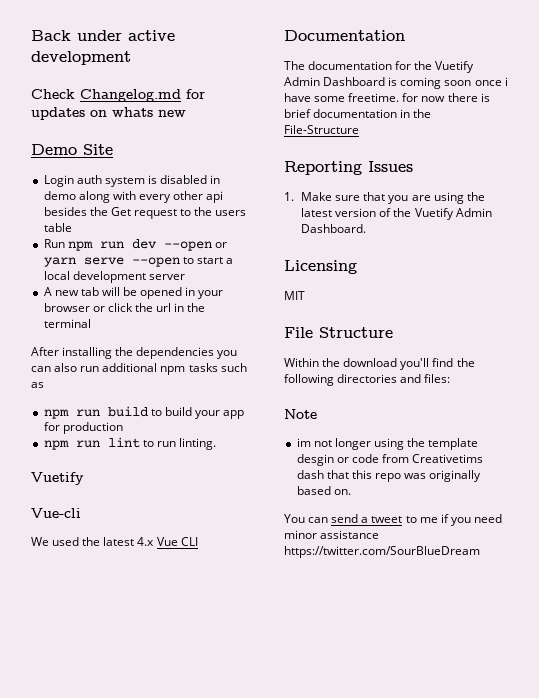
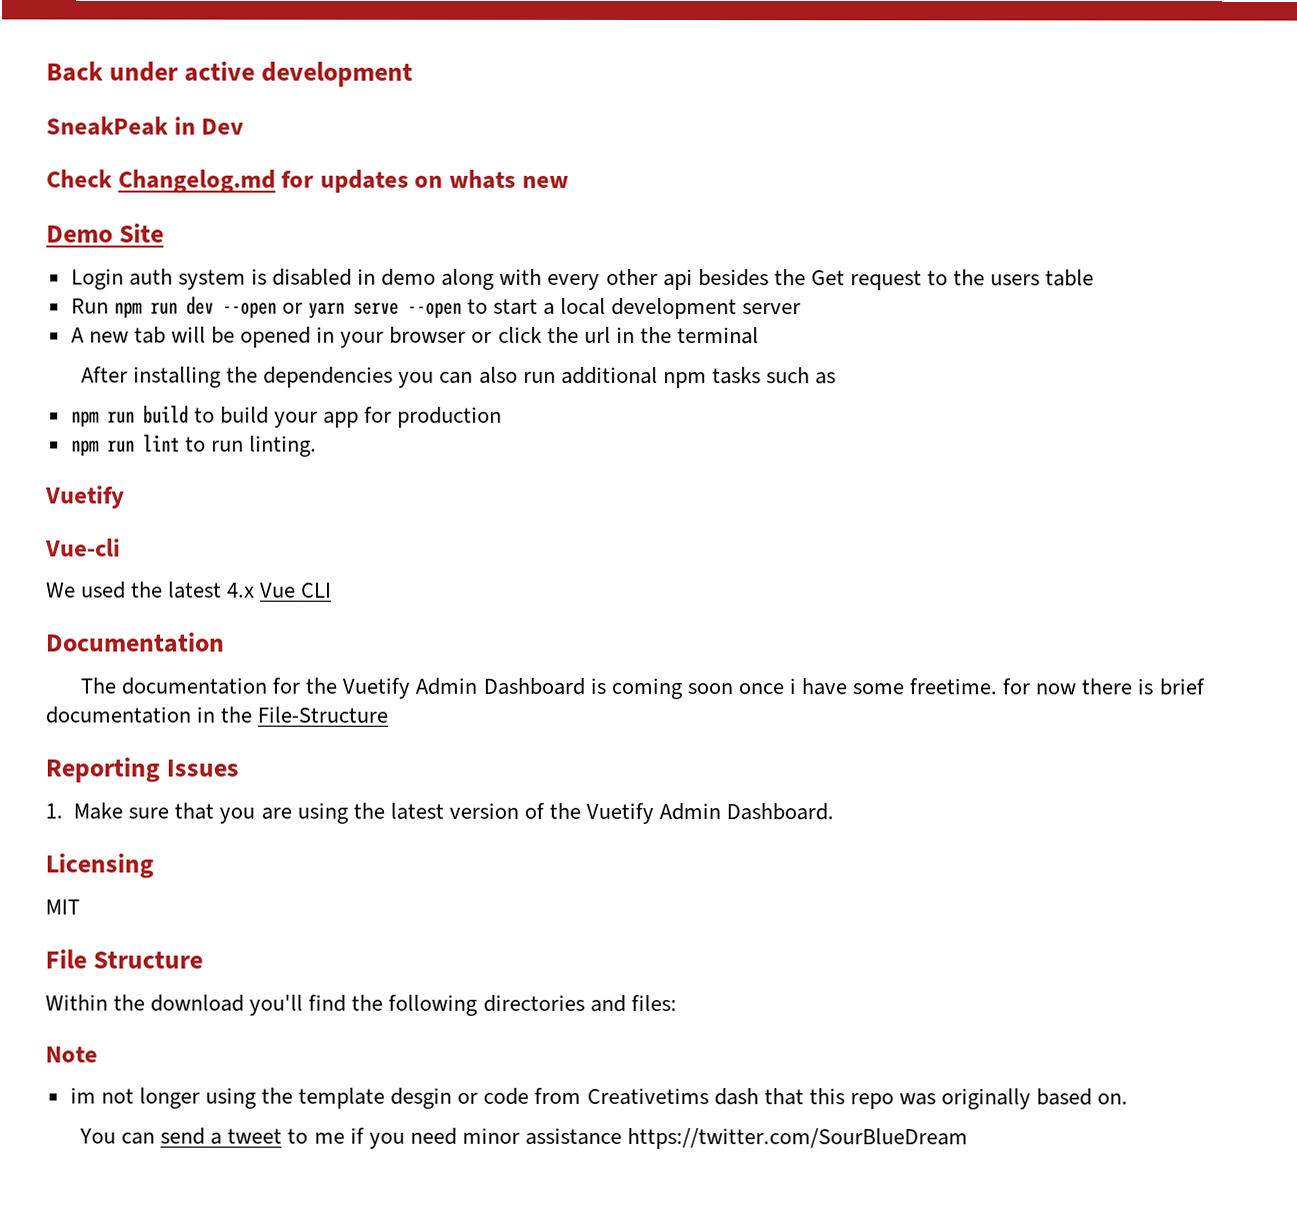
+ SneakPeak in Dev

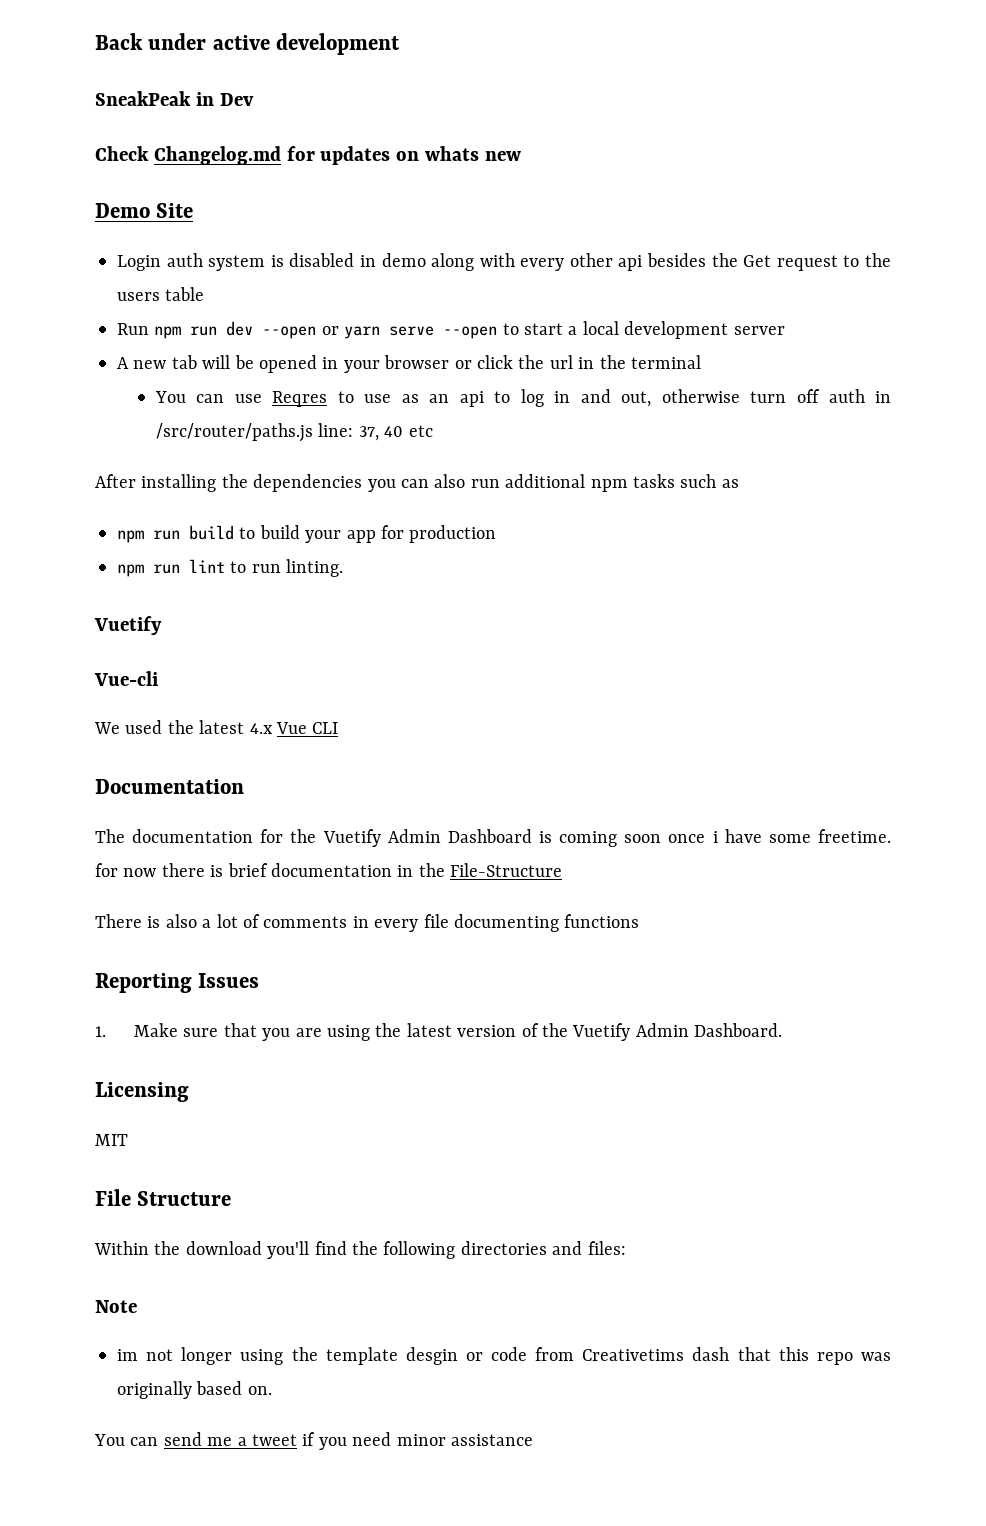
+ You can use Reqres to use as an api to log in and out, otherwise turn off auth in /src/router/paths.js line: 37, 40 etc
+ There is also a lot of comments in every file documenting functions
- You can send a tweet to me if you need minor assistance https://twitter.com/SourBlueDream
+ You can send me a tweet if you need minor assistance

